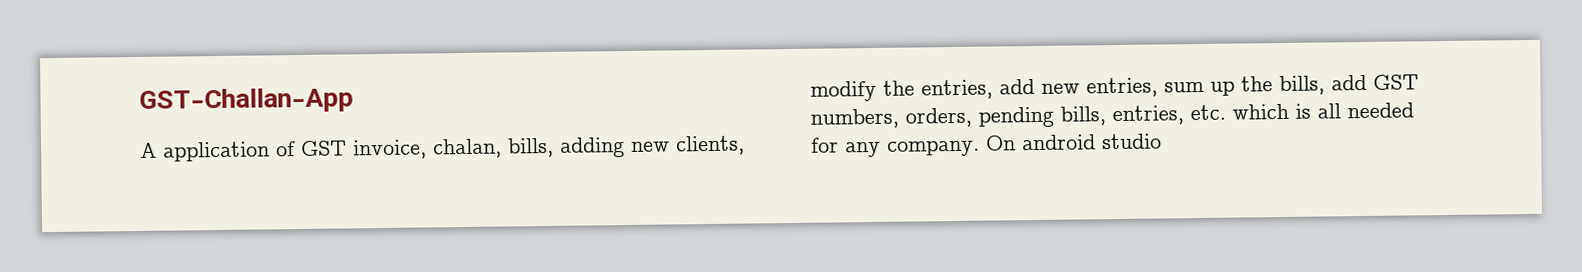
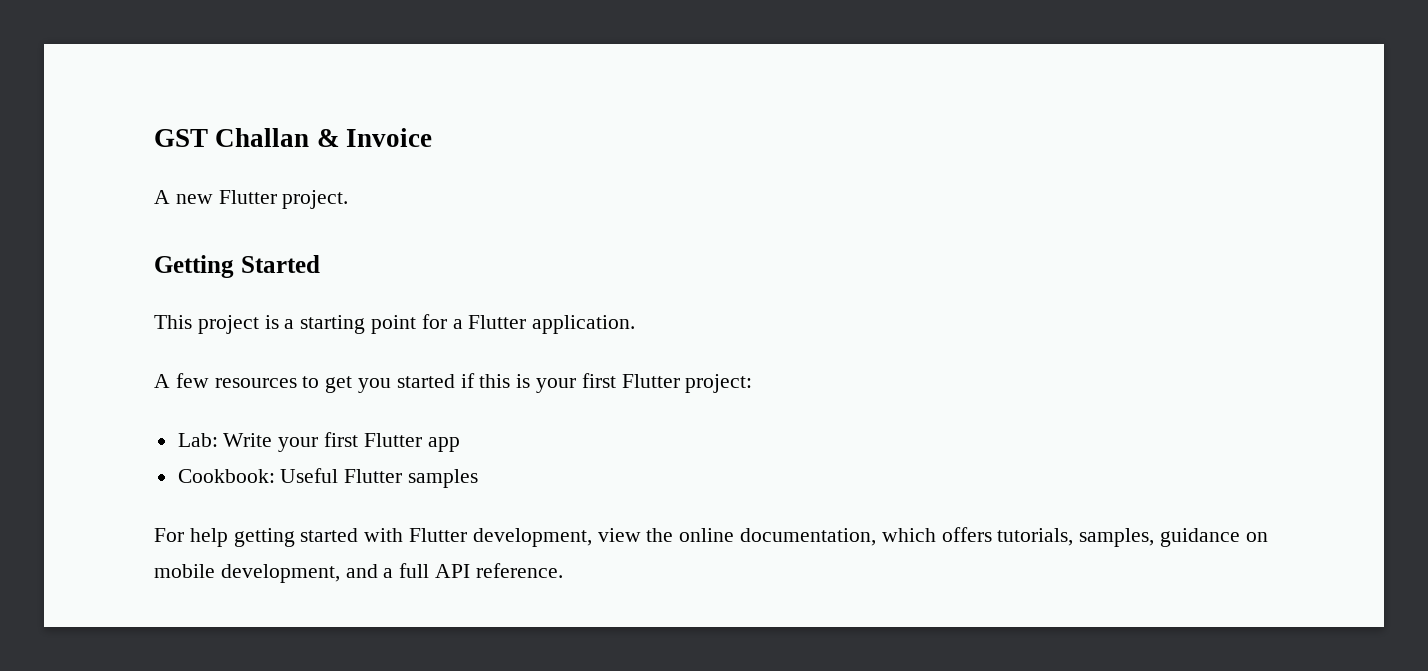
- GST-Challan-App
- A application of GST invoice, chalan, bills, adding new clients, modify the entries, add new entries, sum up the bills, add GST numbers, orders, pending bills, entries, etc. which is all needed for any company. On android studio
+ GST Challan & Invoice
+ A new Flutter project.
+ Getting Started
+ This project is a starting point for a Flutter application.
+ A few resources to get you started if this is your first Flutter project:
+ Lab: Write your first Flutter app
+ Cookbook: Useful Flutter samples
+ For help getting started with Flutter development, view the online documentation, which offers tutorials, samples, guidance on mobile development, and a full API reference.

